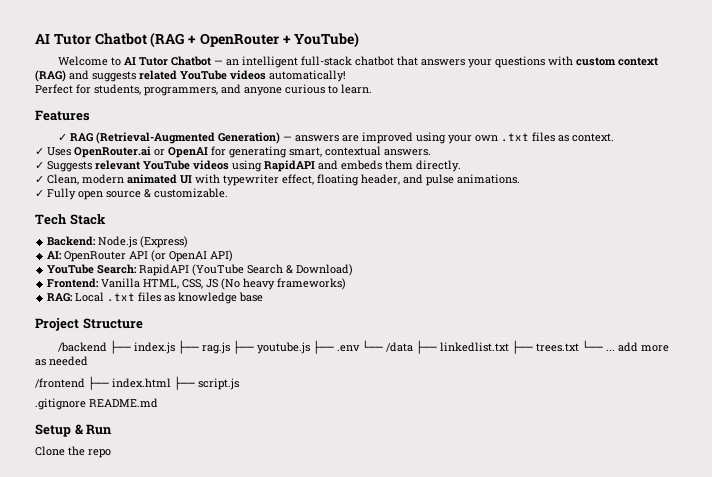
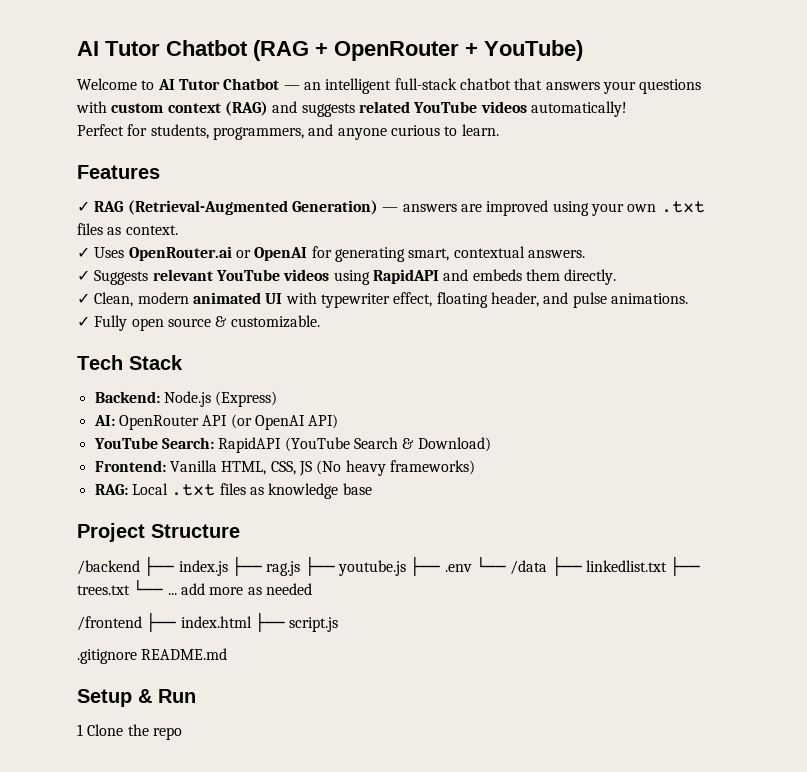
- Clone the repo
+ 1 Clone the repo

